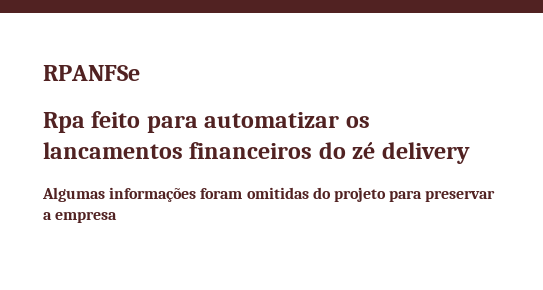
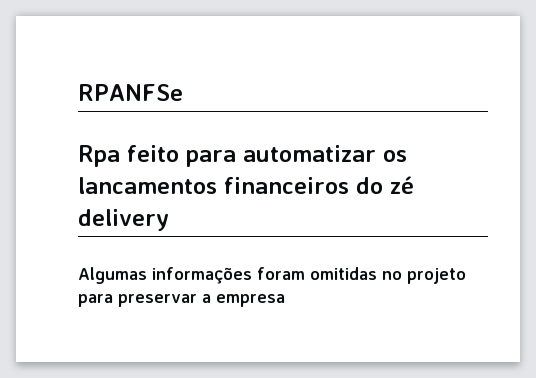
- Algumas informações foram omitidas do projeto para preservar a empresa
+ Algumas informações foram omitidas no projeto para preservar a empresa

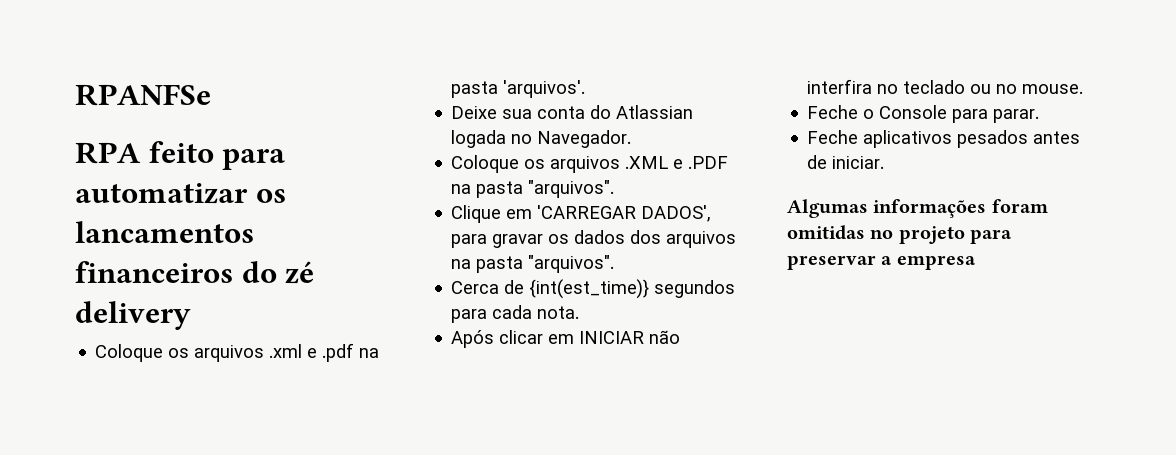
- Rpa feito para automatizar os lancamentos financeiros do zé delivery
+ RPA feito para automatizar os lancamentos financeiros do zé delivery
+ Coloque os arquivos .xml e .pdf na pasta 'arquivos'.
+ Deixe sua conta do Atlassian logada no Navegador.
+ Coloque os arquivos .XML e .PDF na pasta "arquivos".
+ Clique em 'CARREGAR DADOS', para gravar os dados dos arquivos na pasta "arquivos".
+ Cerca de {int(est_time)} segundos para cada nota.
+ Após clicar em INICIAR não interfira no teclado ou no mouse.
+ Feche o Console para parar.
+ Feche aplicativos pesados antes de iniciar.

